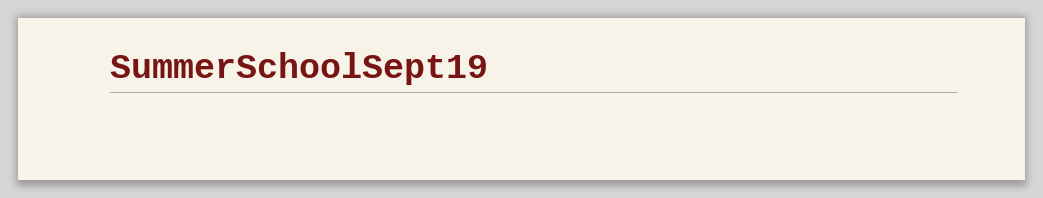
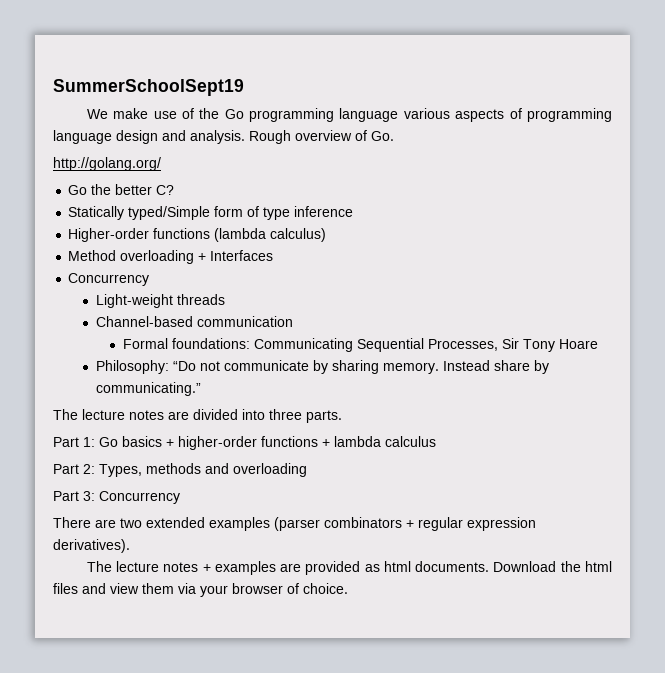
+ We make use of the Go programming language various aspects of programming language design and analysis. Rough overview of Go.
+ http://golang.org/
+ Go the better C?
+ Statically typed/Simple form of type inference
+ Higher-order functions (lambda calculus)
+ Method overloading + Interfaces
+ Concurrency
+ Light-weight threads
+ Channel-based communication
+ Formal foundations: Communicating Sequential Processes, Sir Tony Hoare
+ Philosophy: “Do not communicate by sharing memory. Instead share by communicating.”
+ The lecture notes are divided into three parts.
+ Part 1: Go basics + higher-order functions + lambda calculus
+ Part 2: Types, methods and overloading
+ Part 3: Concurrency
+ There are two extended examples (parser combinators + regular expression derivatives).
+ The lecture notes + examples are provided as html documents. Download the html files and view them via your browser of choice.

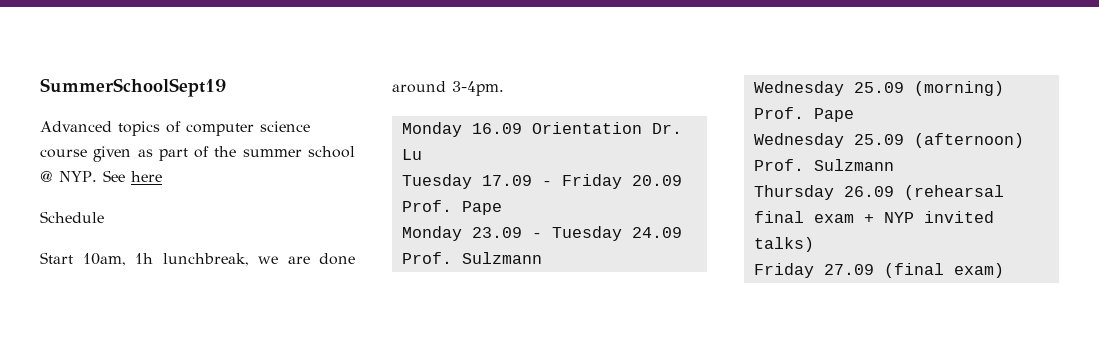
- We make use of the Go programming language various aspects of programming language design and analysis. Rough overview of Go.
- http://golang.org/
- Go the better C?
- Statically typed/Simple form of type inference
- Higher-order functions (lambda calculus)
- Method overloading + Interfaces
- Concurrency
- Light-weight threads
- Channel-based communication
- Formal foundations: Communicating Sequential Processes, Sir Tony Hoare
- Philosophy: “Do not communicate by sharing memory. Instead share by communicating.”
- The lecture notes are divided into three parts.
- Part 1: Go basics + higher-order functions + lambda calculus
- Part 2: Types, methods and overloading
- Part 3: Concurrency
- There are two extended examples (parser combinators + regular expression derivatives).
- The lecture notes + examples are provided as html documents. Download the html files and view them via your browser of choice.
+ Advanced topics of computer science course given as part of the summer school @ NYP. See here
+ Schedule
+ Start 10am, 1h lunchbreak, we are done around 3-4pm.
+ Monday 16.09 Orientation Dr. Lu
+ Tuesday 17.09 - Friday 20.09 Prof. Pape
+ Monday 23.09 - Tuesday 24.09 Prof. Sulzmann
+ Wednesday 25.09 (morning) Prof. Pape
+ Wednesday 25.09 (afternoon) Prof. Sulzmann
+ Thursday 26.09 (rehearsal final exam + NYP invited talks)
+ Friday 27.09 (final exam)

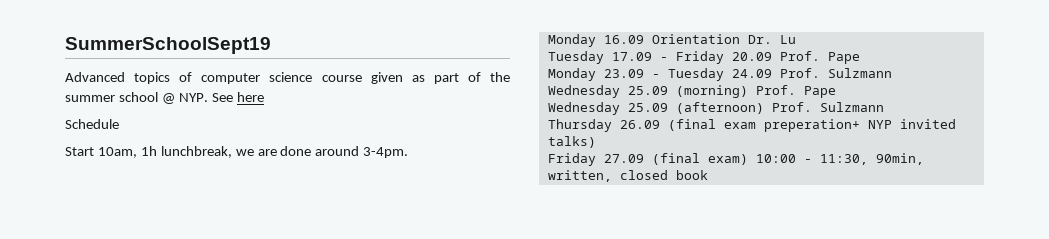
- Thursday 26.09 (rehearsal final exam + NYP invited talks)
+ Thursday 26.09 (final exam preperation+ NYP invited talks)
- Friday 27.09 (final exam)
+ Friday 27.09 (final exam) 10:00 - 11:30, 90min, written, closed book

